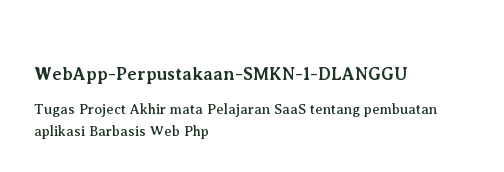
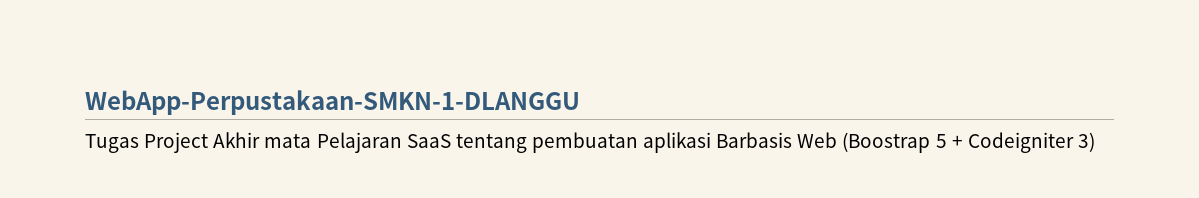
- Tugas Project Akhir mata Pelajaran SaaS tentang pembuatan aplikasi Barbasis Web Php
+ Tugas Project Akhir mata Pelajaran SaaS tentang pembuatan aplikasi Barbasis Web (Boostrap 5 + Codeigniter 3)

